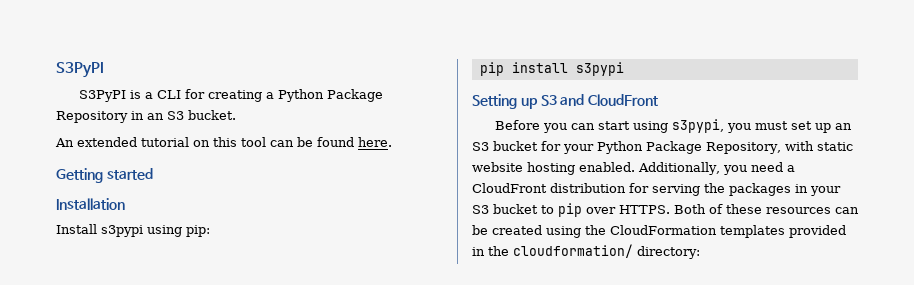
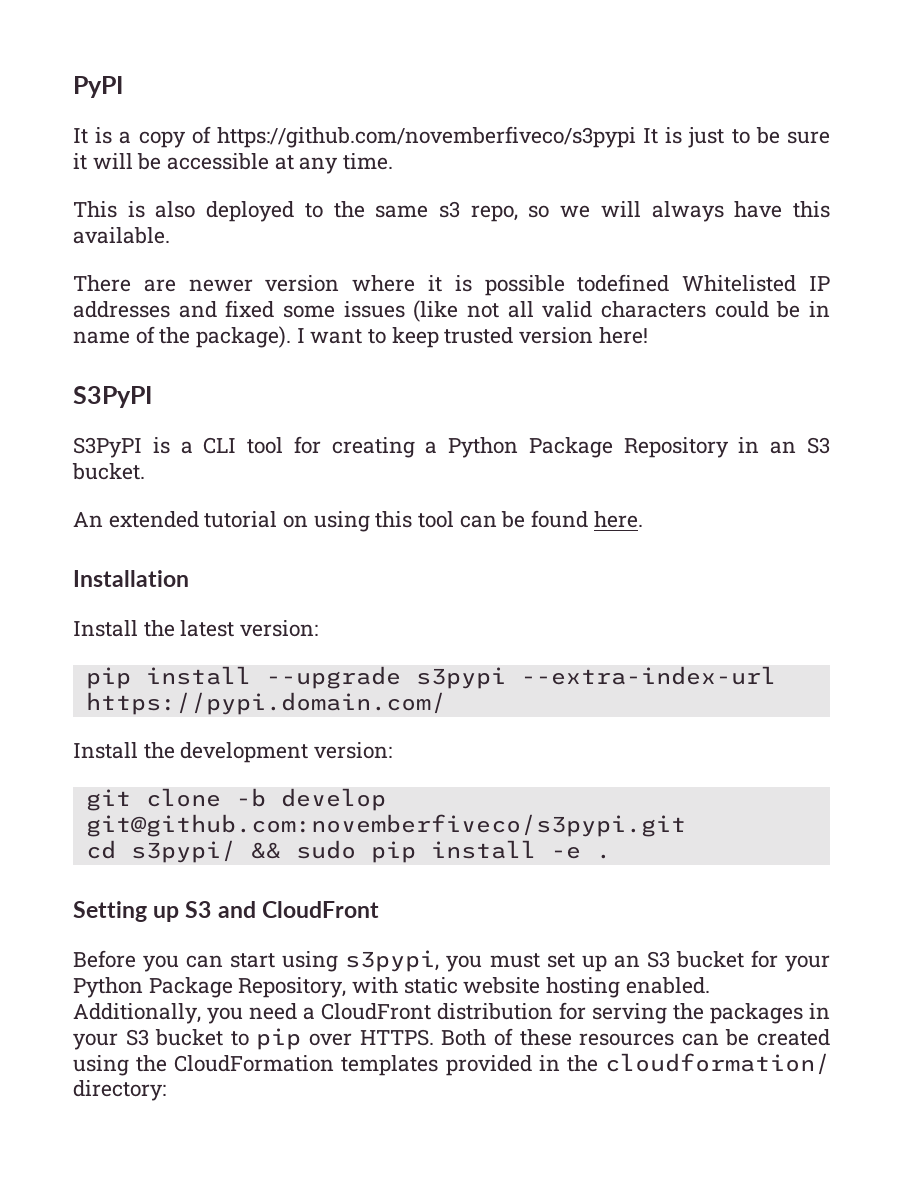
+ PyPI
+ It is a copy of https://github.com/novemberfiveco/s3pypi It is just to be sure it will be accessible at any time.
+ This is also deployed to the same s3 repo, so we will always have this available.
+ There are newer version where it is possible todefined Whitelisted IP addresses and fixed some issues (like not all valid characters could be in name of the package). I want to keep trusted version here!
- S3PyPI is a CLI for creating a Python Package Repository in an S3 bucket.
+ S3PyPI is a CLI tool for creating a Python Package Repository in an S3 bucket.
- An extended tutorial on this tool can be found here.
+ An extended tutorial on using this tool can be found here.
- Getting started
- Install s3pypi using pip:
- pip install s3pypi
+ Install the latest version:
+ pip install --upgrade s3pypi --extra-index-url https://pypi.domain.com/
+ Install the development version:
+ git clone -b develop git@github.com:novemberfiveco/s3pypi.git
+ cd s3pypi/ && sudo pip install -e .

